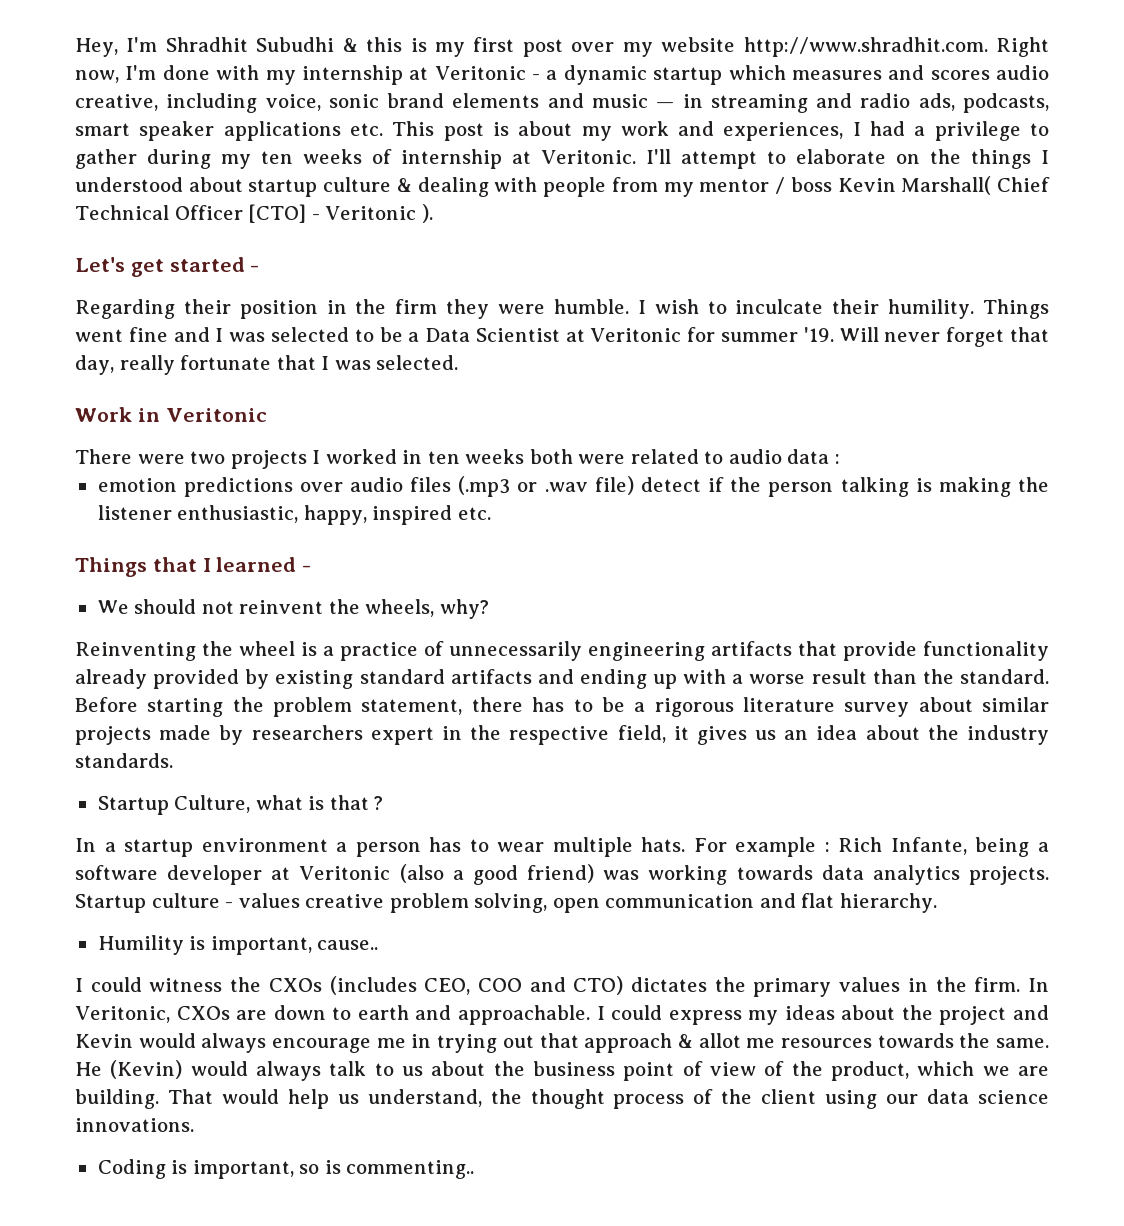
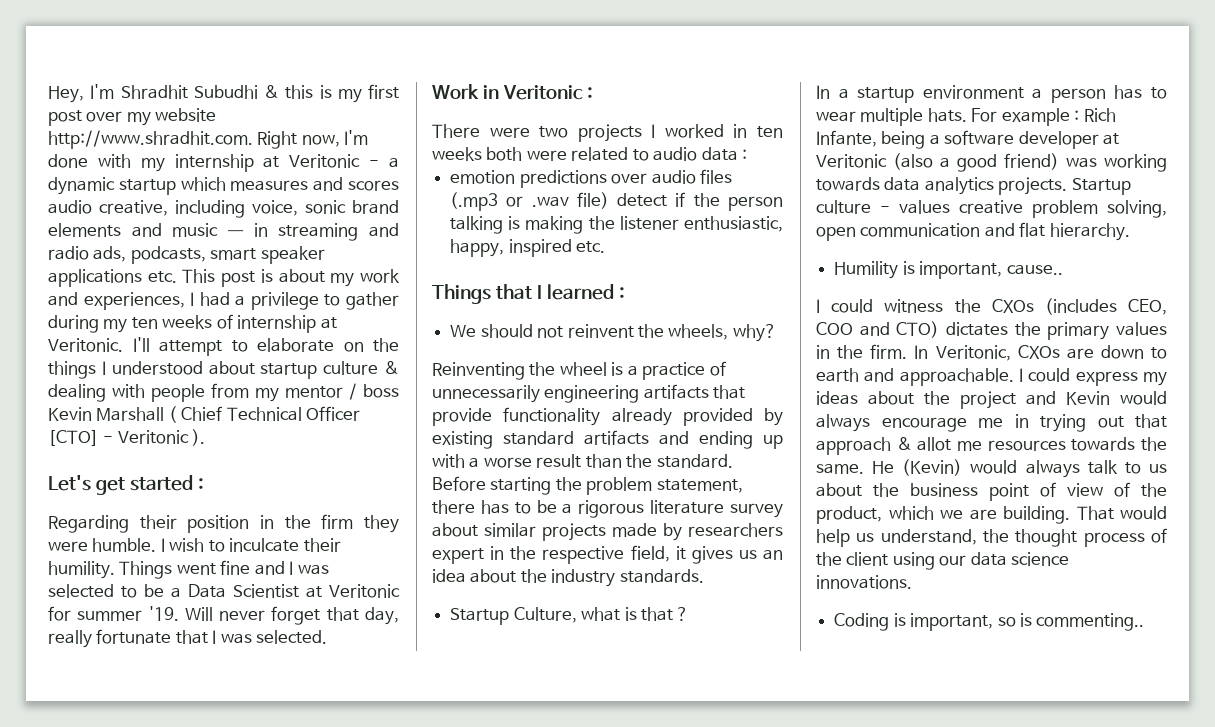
- I'll attempt to elaborate on the things I understood about startup culture & dealing with people from my mentor / boss Kevin Marshall( Chief Technical Officer [CTO] - Veritonic ).
+ I'll attempt to elaborate on the things I understood about startup culture & dealing with people from my mentor / boss Kevin Marshall ( Chief Technical Officer [CTO] - Veritonic ).
- Let's get started -
+ Let's get started :
- Work in Veritonic
+ Work in Veritonic :
- Things that I learned -
+ Things that I learned :

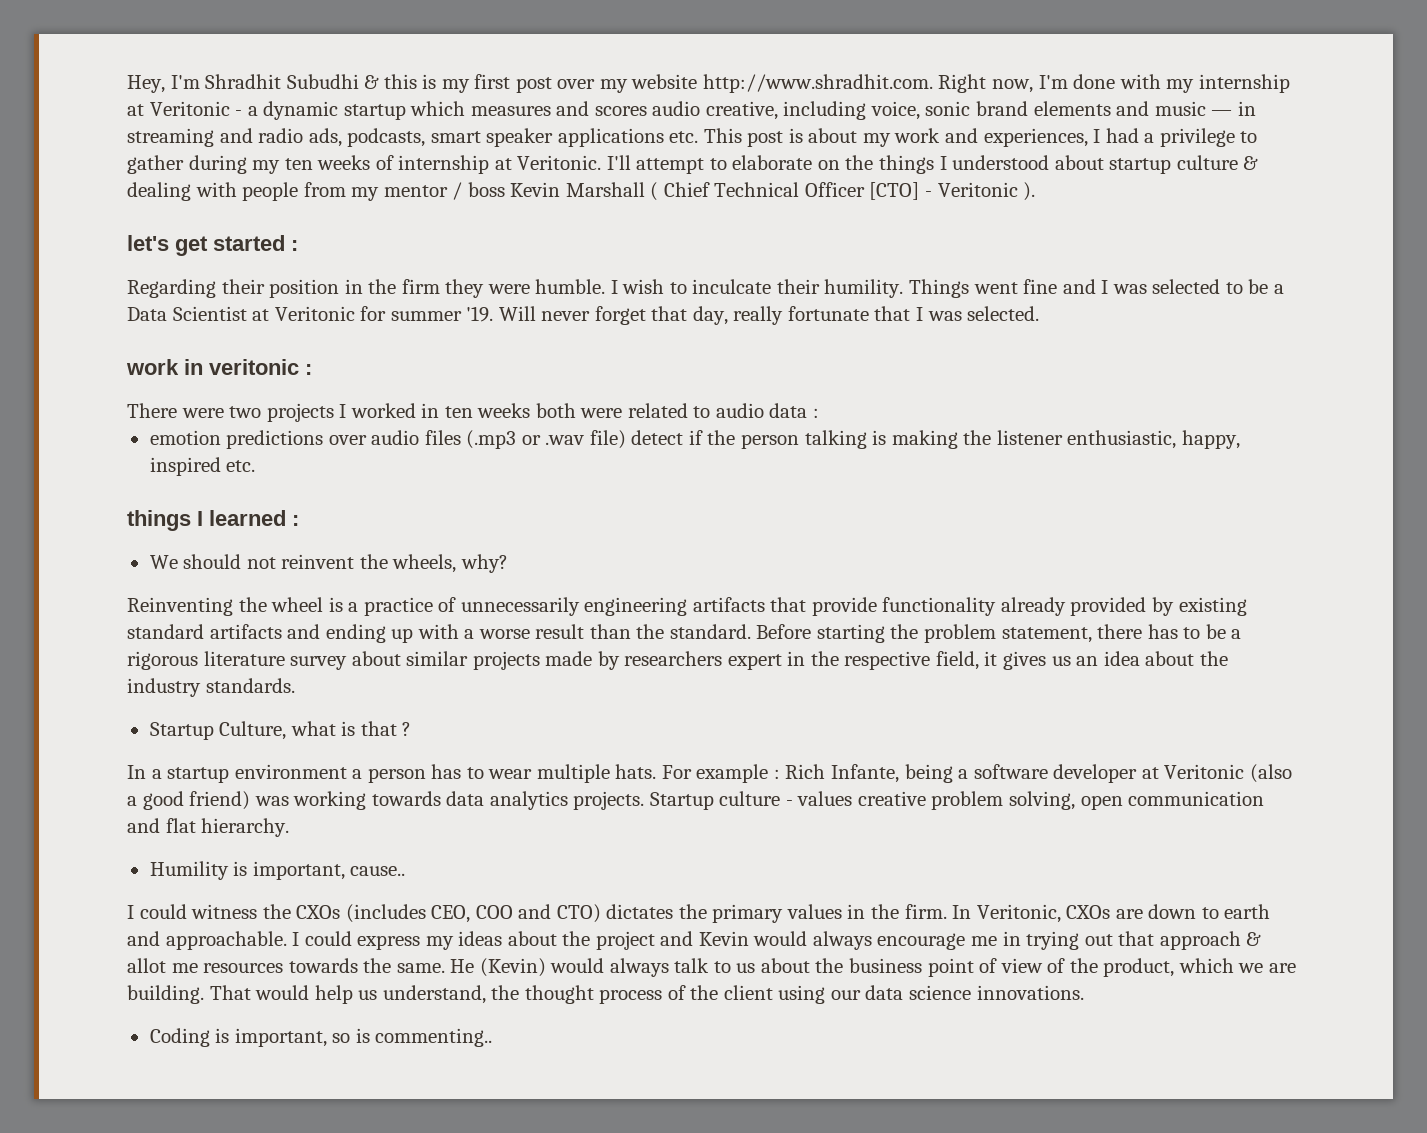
- Let's get started :
+ let's get started :
- Work in Veritonic :
+ work in veritonic :
- Things that I learned :
+ things I learned :

